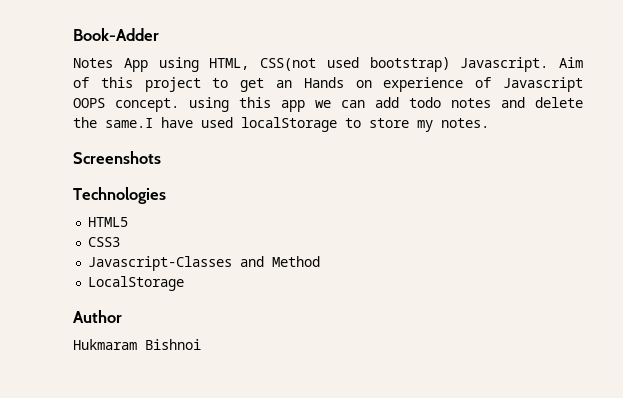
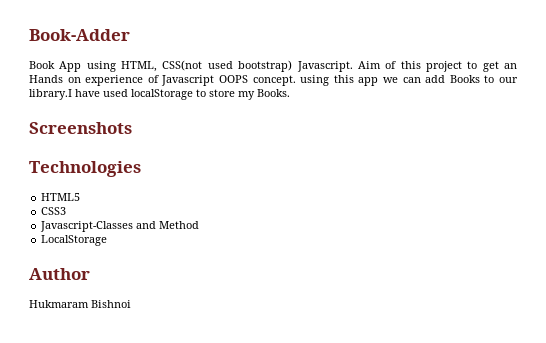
- Notes App using HTML, CSS(not used bootstrap) Javascript.
+ Book App using HTML, CSS(not used bootstrap) Javascript.
- Aim of this project to get an Hands on experience of Javascript OOPS concept. using this app we can add todo notes and delete the same.I have used localStorage to store my notes.
+ Aim of this project to get an Hands on experience of Javascript OOPS concept. using this app we can add Books to our library.I have used localStorage to store my Books.

